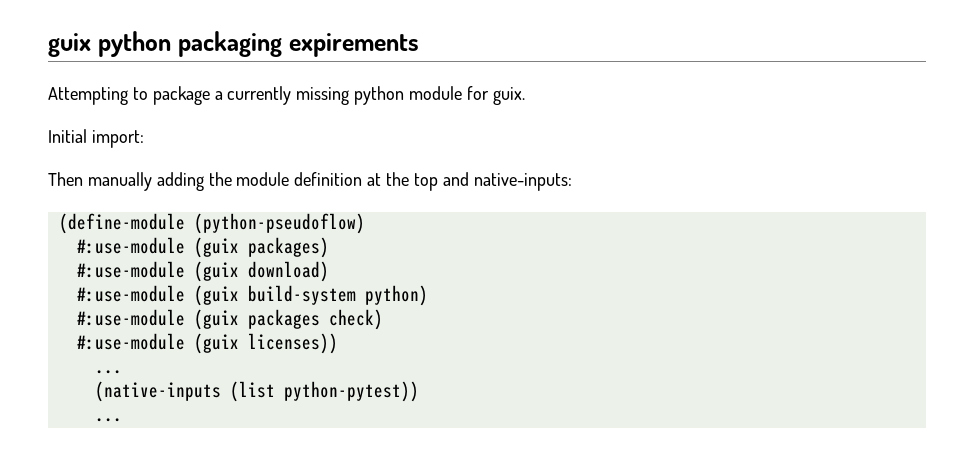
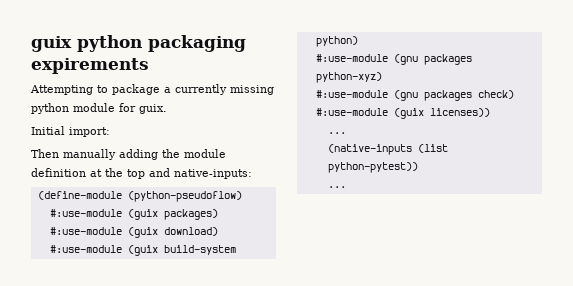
- #:use-module (guix packages check)
+ #:use-module (gnu packages python-xyz)
+ #:use-module (gnu packages check)

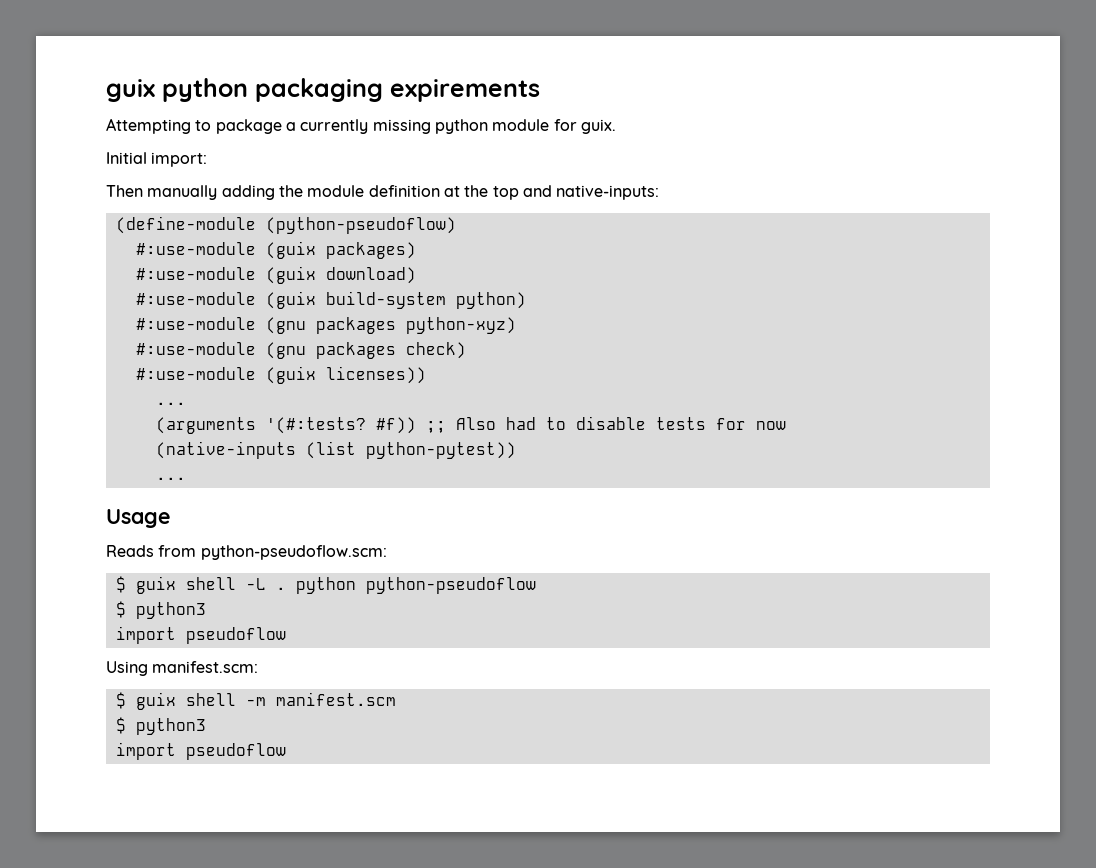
+ (arguments '(#:tests? #f)) ;; Also had to disable tests for now
  (native-inputs (list python-pytest))
  ...
+ Usage
+ Reads from python-pseudoflow.scm:
+ $ guix shell -L . python python-pseudoflow
+ $ python3
+ import pseudoflow
+ Using manifest.scm:
+ $ guix shell -m manifest.scm
+ $ python3
+ import pseudoflow

